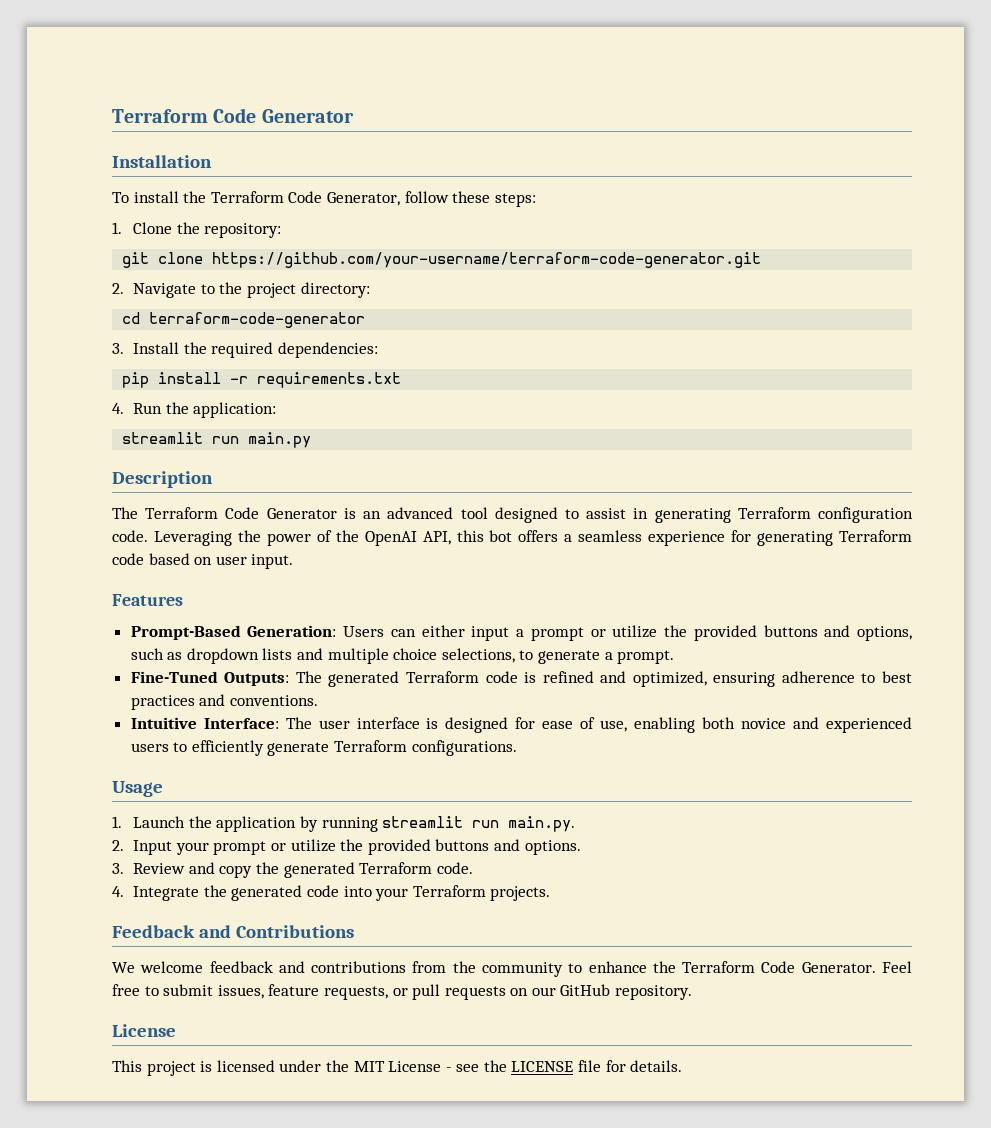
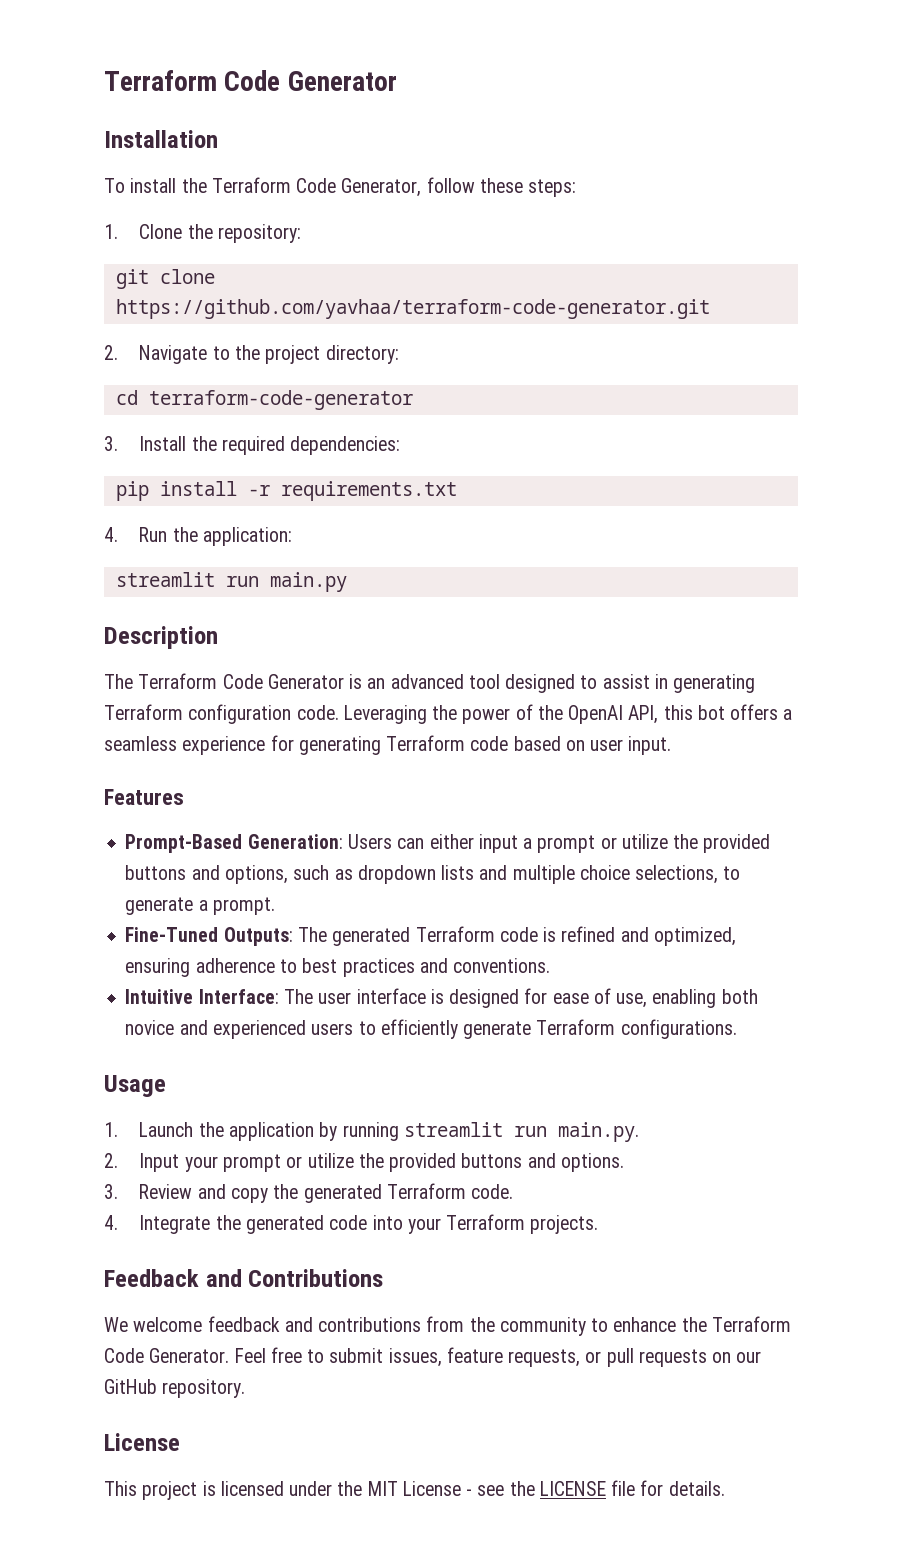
- git clone https://github.com/your-username/terraform-code-generator.git
+ git clone https://github.com/yavhaa/terraform-code-generator.git

